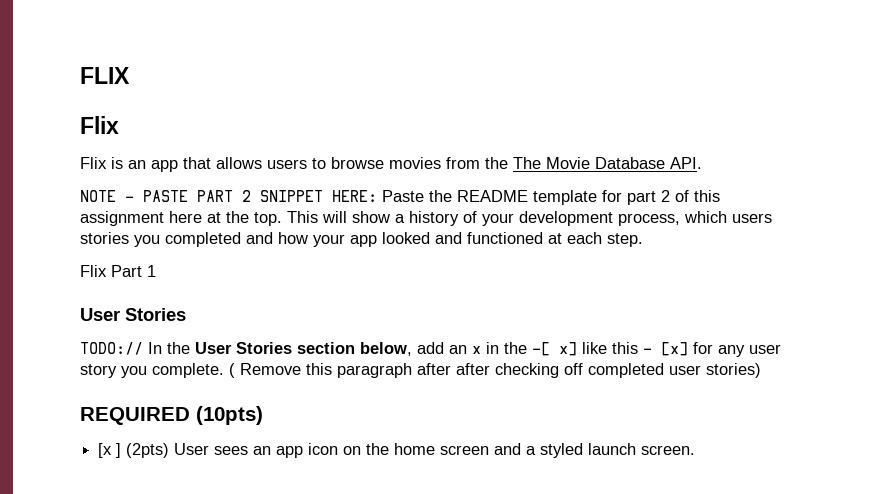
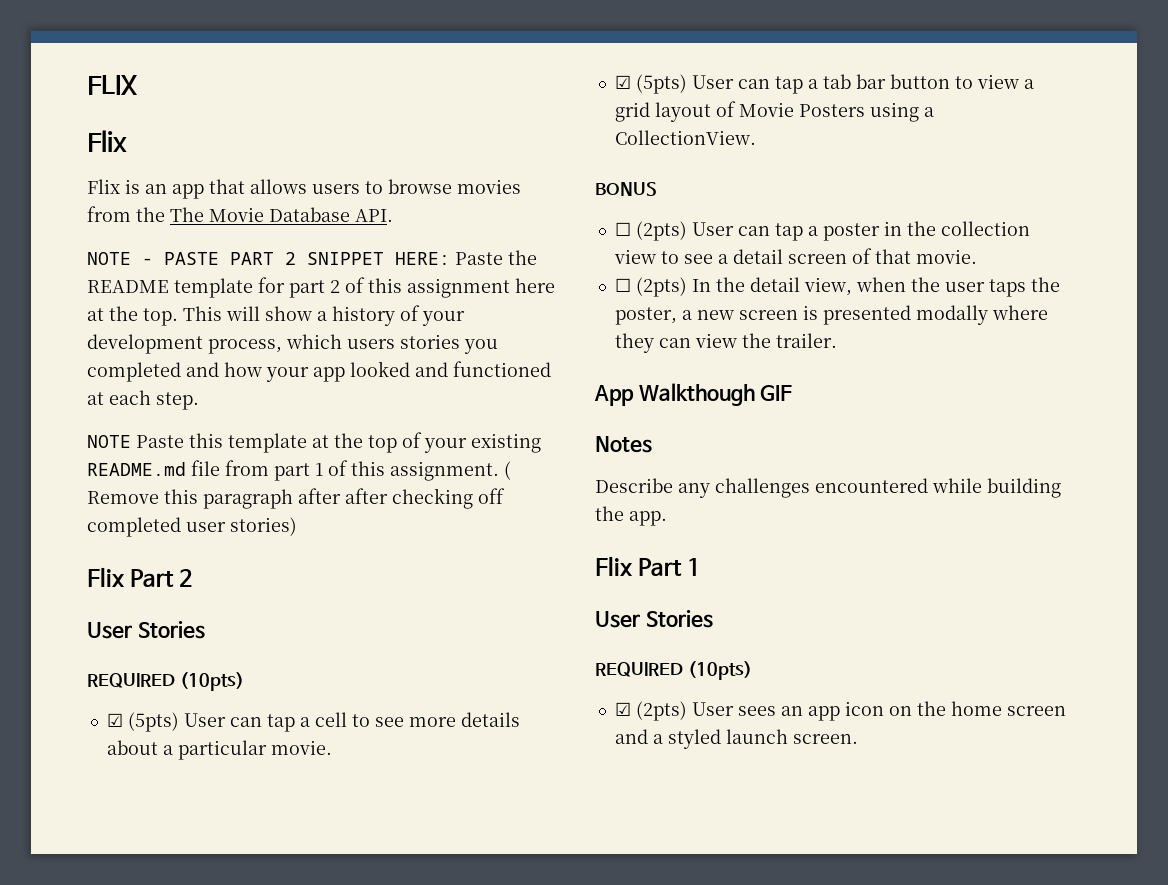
- Flix Part 1
- User Stories
- TODO:// In the User Stories section below, add an x in the -[ x] like this - [x] for any user story you complete.
+ NOTE Paste this template at the top of your existing README.md file from part 1 of this assignment.
+ Flix Part 2
+ User Stories
  REQUIRED (10pts)
- [x ] (2pts) User sees an app icon on the home screen and a styled launch screen.
+ ☑ (5pts) User can tap a cell to see more details about a particular movie.
+ ☑ (5pts) User can tap a tab bar button to view a grid layout of Movie Posters using a CollectionView.
+ BONUS
+ ☐ (2pts) User can tap a poster in the collection view to see a detail screen of that movie.
+ ☐ (2pts) In the detail view, when the user taps the poster, a new screen is presented modally where they can view the trailer.
+ App Walkthough GIF
+ Notes
+ Describe any challenges encountered while building the app.
+ Flix Part 1
+ User Stories
+ REQUIRED (10pts)
+ ☑ (2pts) User sees an app icon on the home screen and a styled launch screen.

